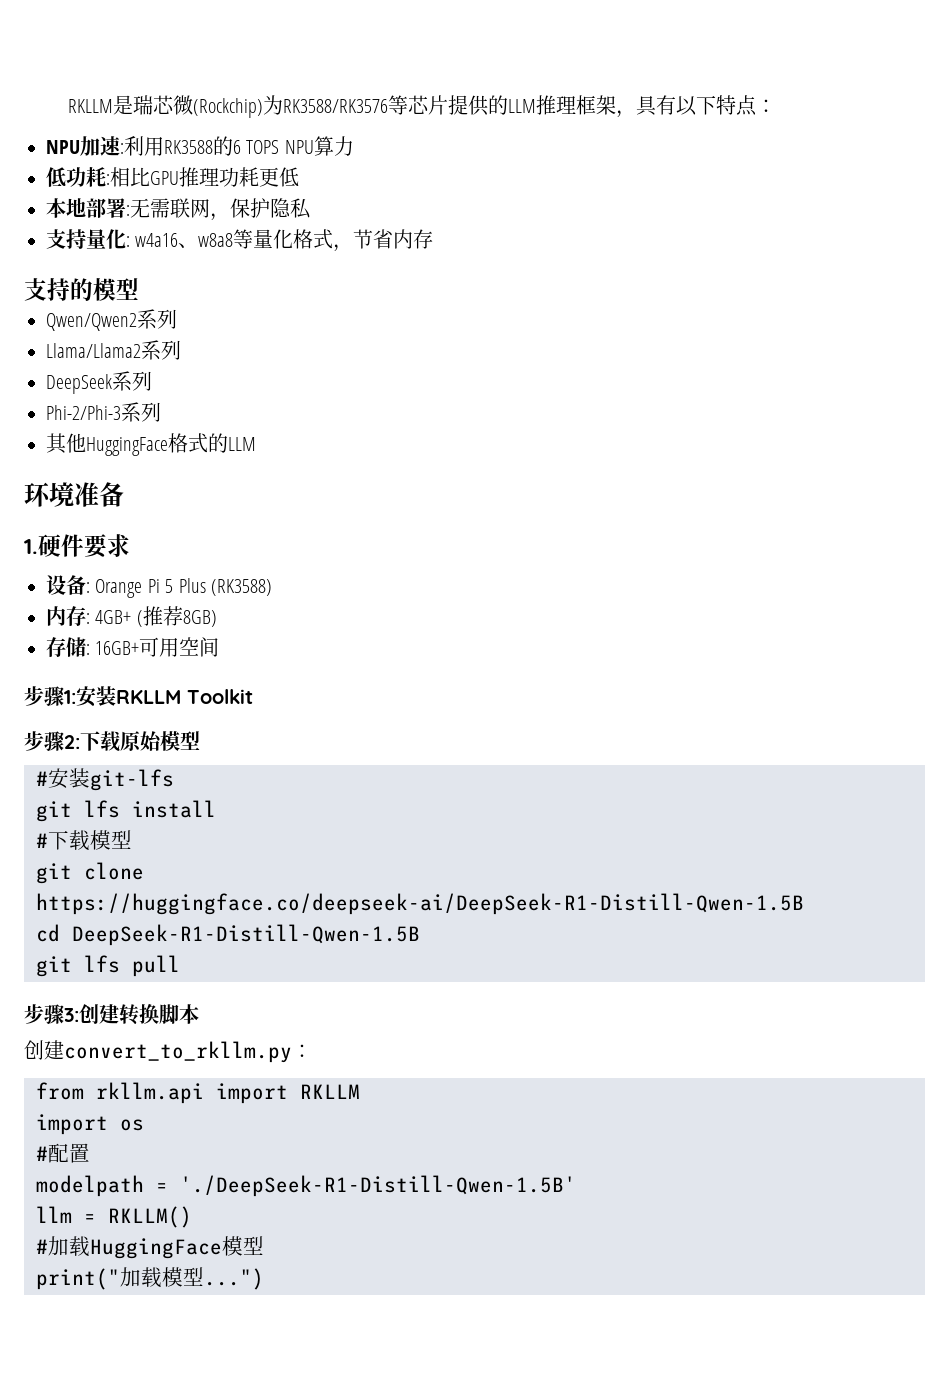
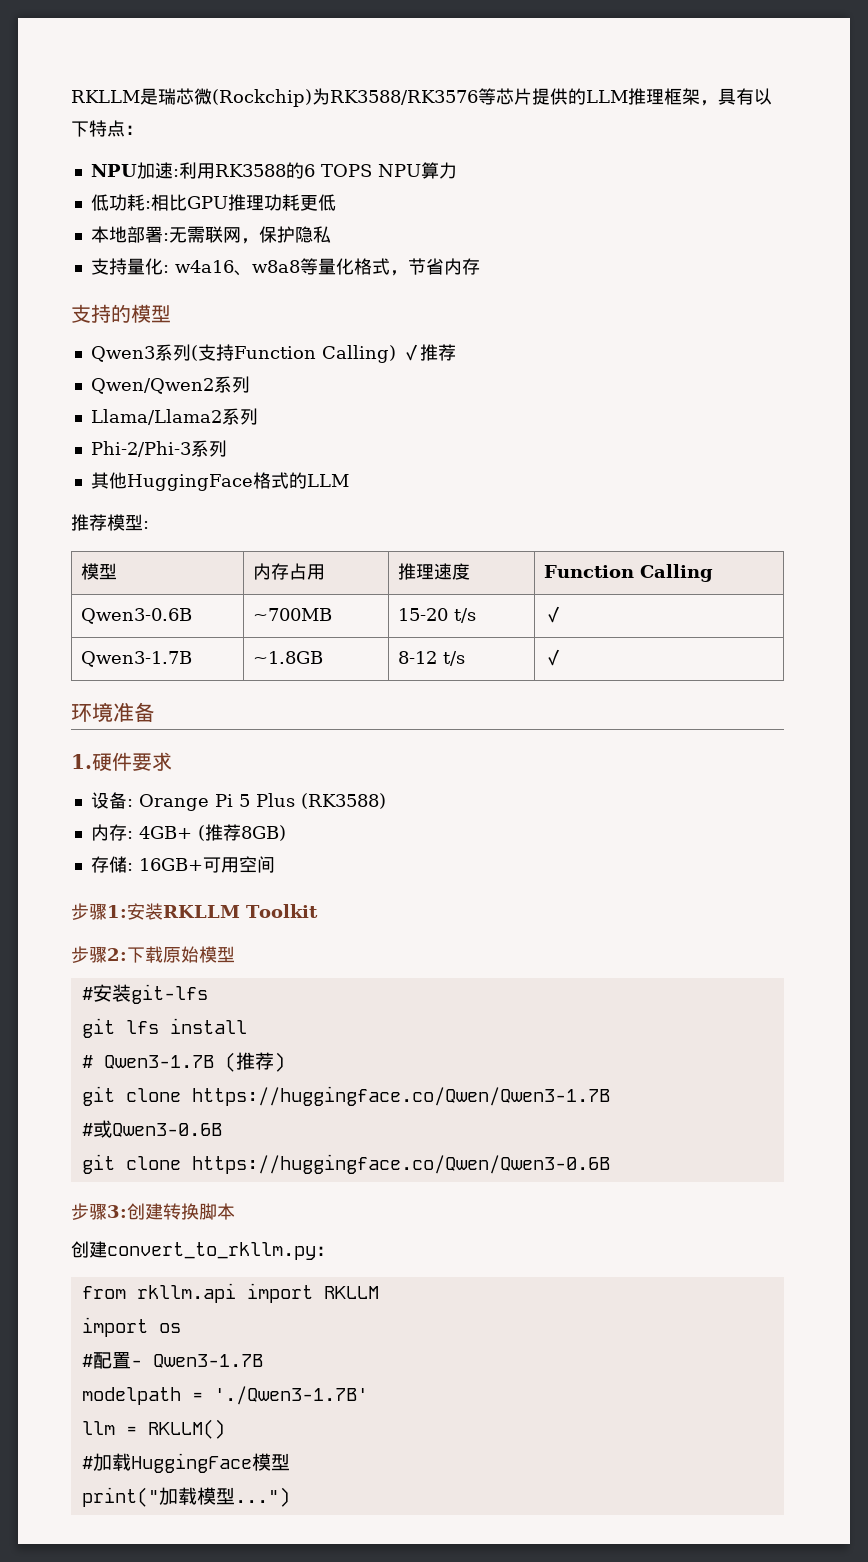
+ Qwen3系列(支持Function Calling) ✓推荐
- DeepSeek系列
+ 推荐模型:
+ 模型 | 内存占用 | 推理速度 | Function Calling
+ Qwen3-0.6B | ~700MB | 15-20 t/s | ✓
+ Qwen3-1.7B | ~1.8GB | 8-12 t/s | ✓
- #下载模型
- git clone https://huggingface.co/deepseek-ai/DeepSeek-R1-Distill-Qwen-1.5B
- cd DeepSeek-R1-Distill-Qwen-1.5B
- git lfs pull
+ # Qwen3-1.7B (推荐)
+ git clone https://huggingface.co/Qwen/Qwen3-1.7B
+ #或Qwen3-0.6B
+ git clone https://huggingface.co/Qwen/Qwen3-0.6B
- #配置
+ #配置- Qwen3-1.7B
- modelpath = './DeepSeek-R1-Distill-Qwen-1.5B'
+ modelpath = './Qwen3-1.7B'

